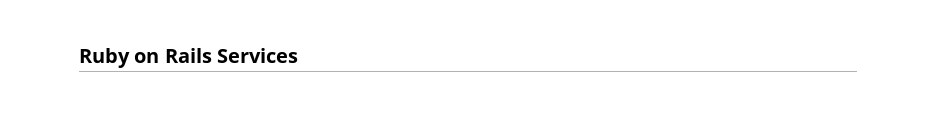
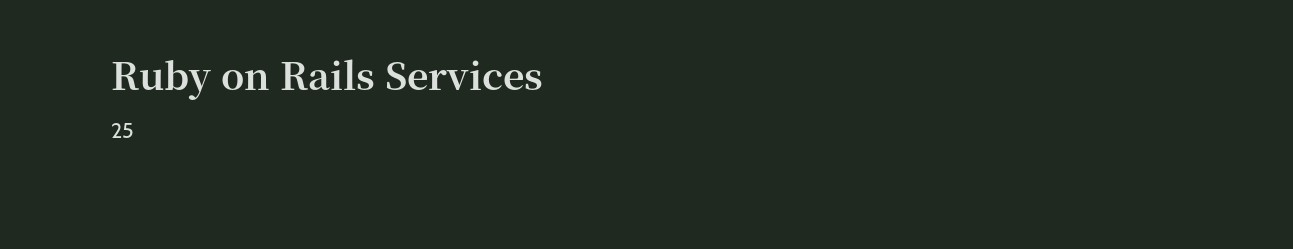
+ 25

